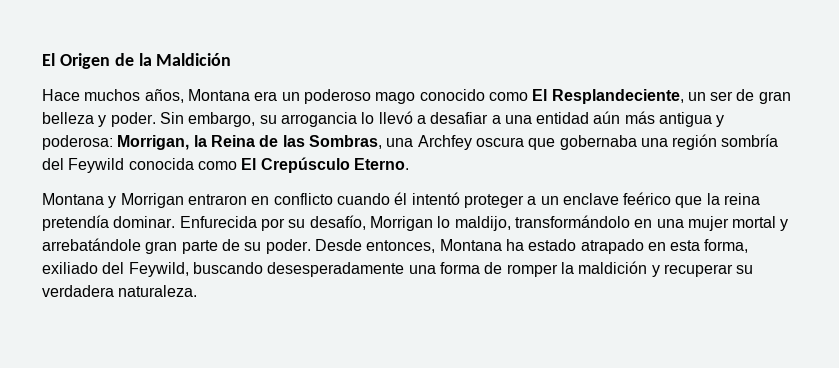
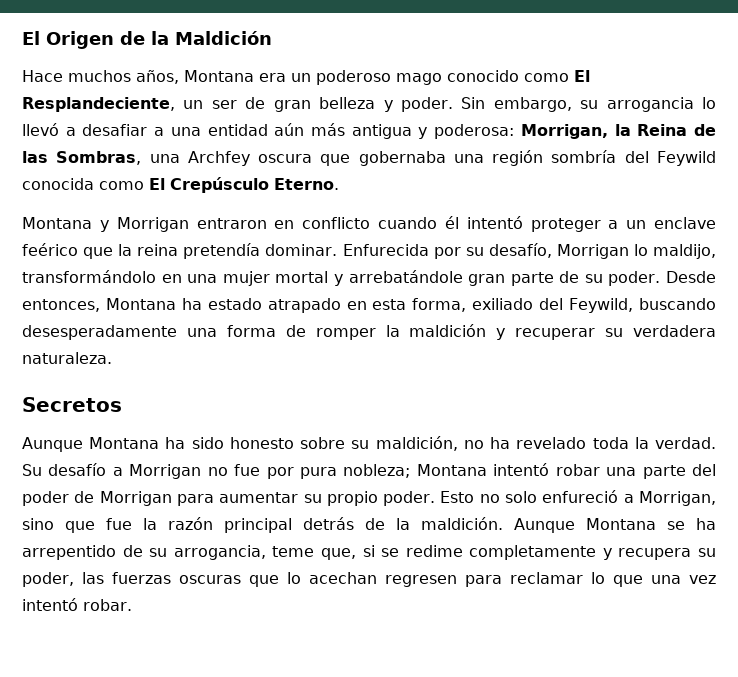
+ Secretos
+ Aunque Montana ha sido honesto sobre su maldición, no ha revelado toda la verdad. Su desafío a Morrigan no fue por pura nobleza; Montana intentó robar una parte del poder de Morrigan para aumentar su propio poder. Esto no solo enfureció a Morrigan, sino que fue la razón principal detrás de la maldición. Aunque Montana se ha arrepentido de su arrogancia, teme que, si se redime completamente y recupera su poder, las fuerzas oscuras que lo acechan regresen para reclamar lo que una vez intentó robar.

